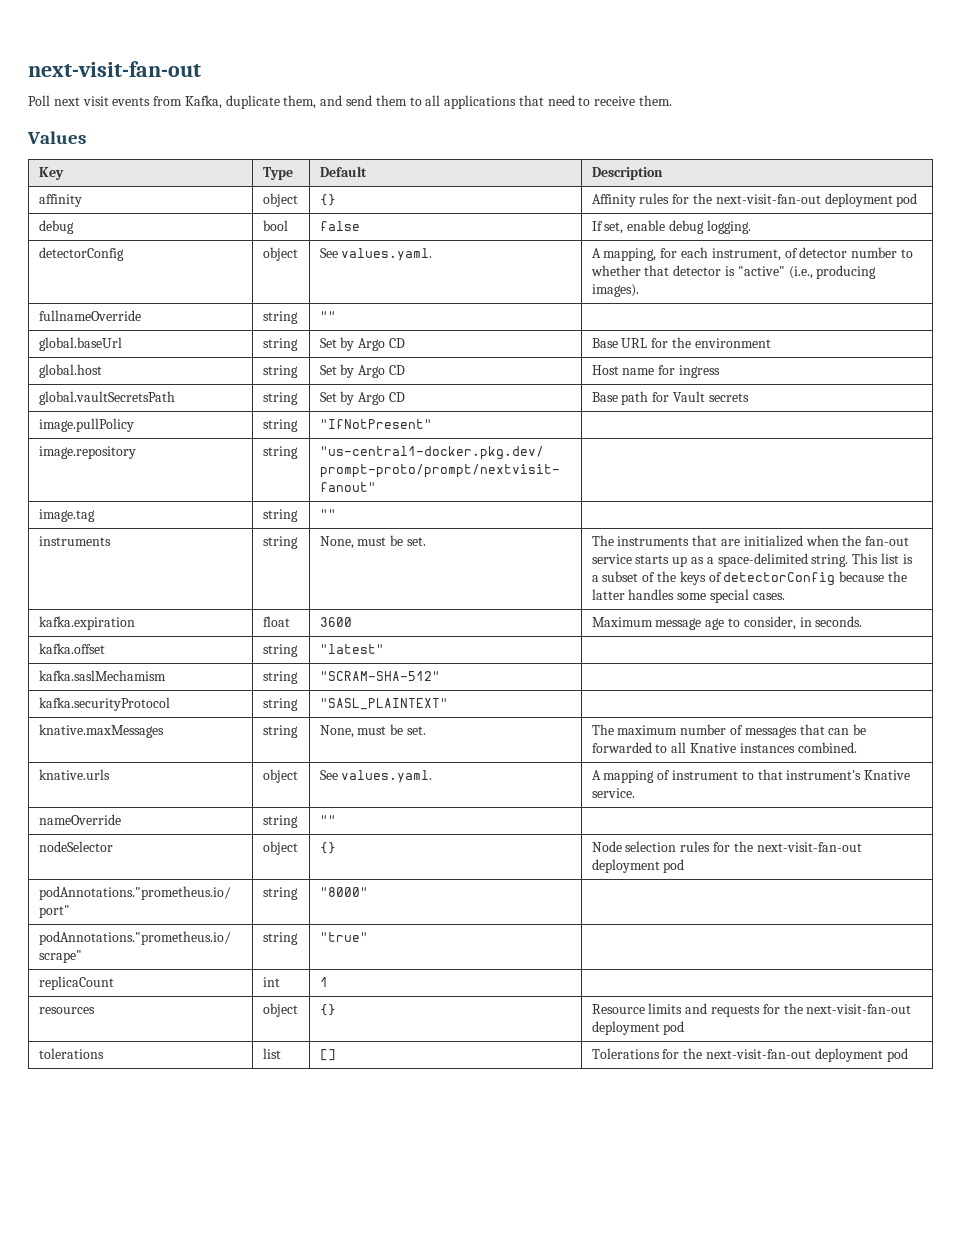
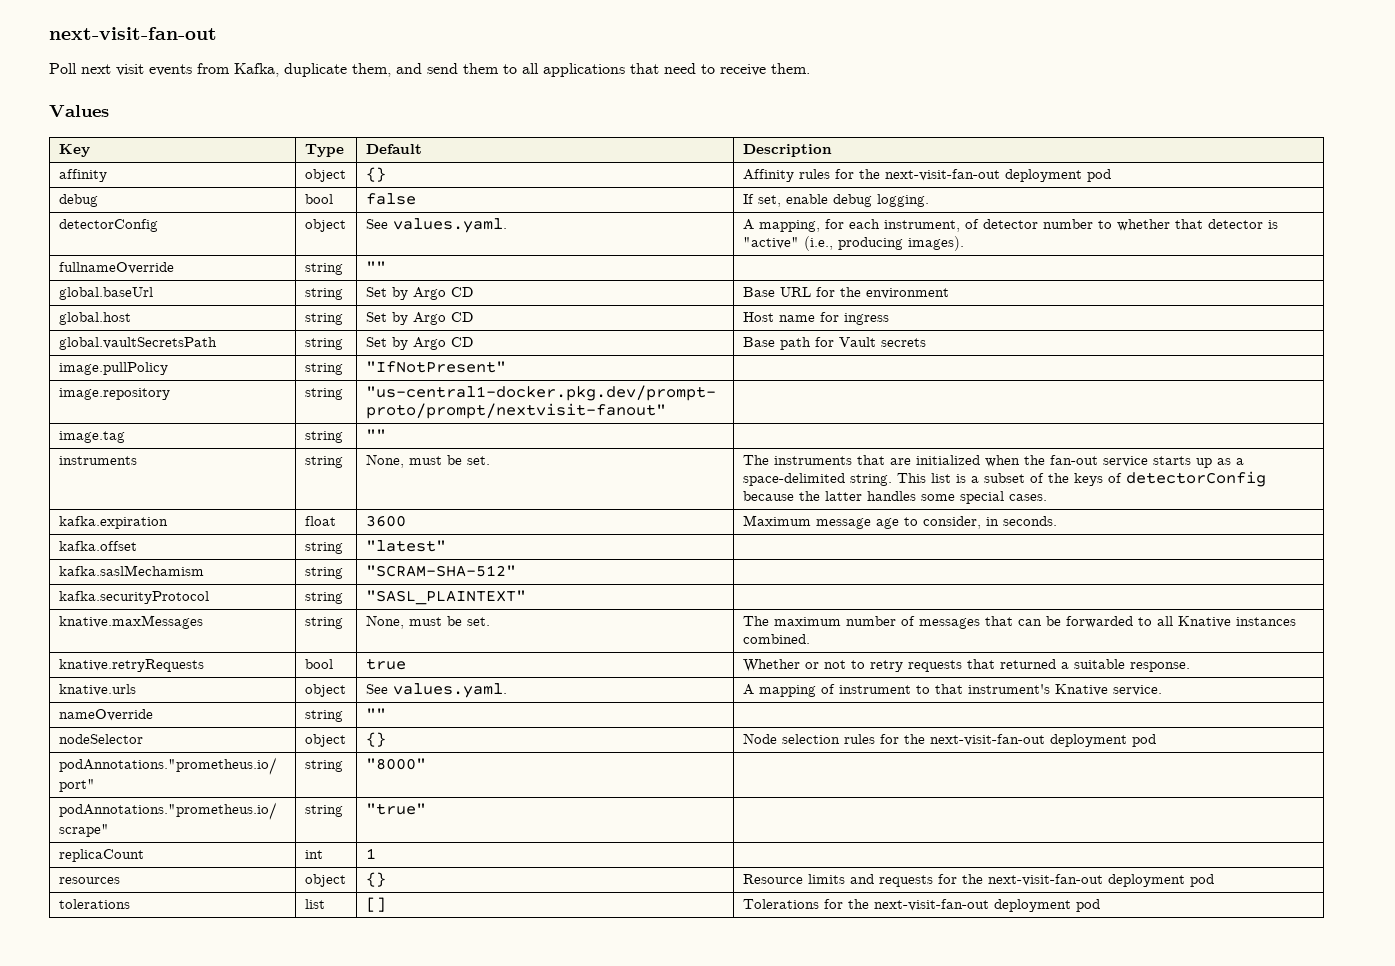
+ knative.retryRequests | bool | true | Whether or not to retry requests that returned a suitable response.

